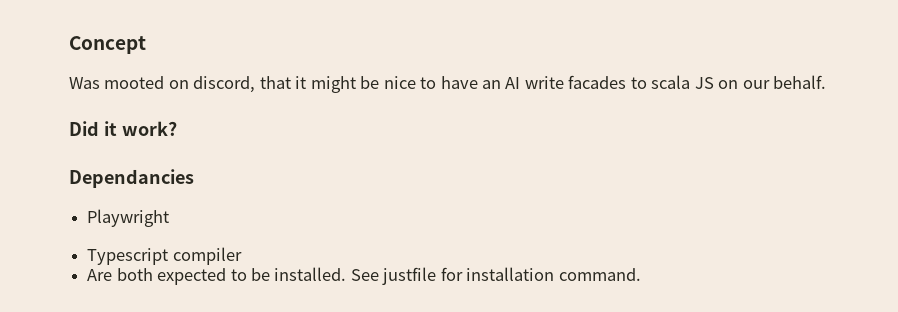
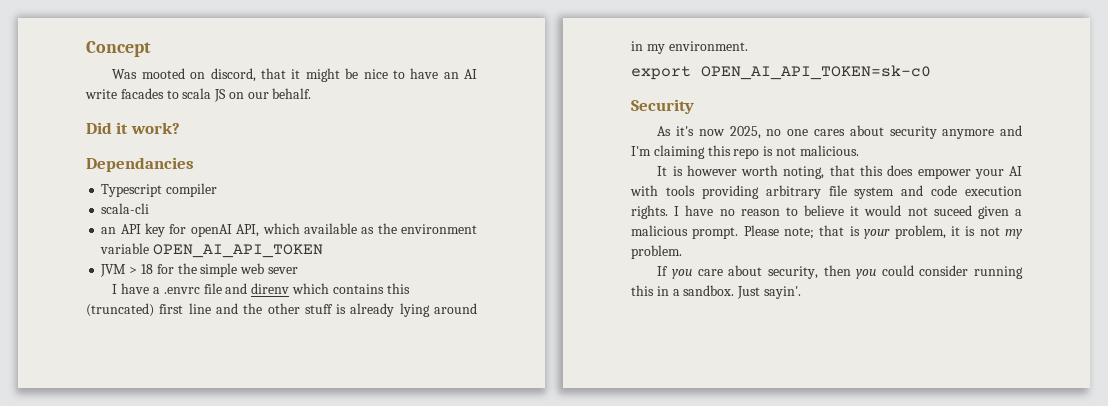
- Playwright
- Are both expected to be installed. See justfile for installation command.
+ scala-cli
+ an API key for openAI API, which available as the environment variable OPEN_AI_API_TOKEN
+ JVM > 18 for the simple web sever
+ I have a .envrc file and direnv which contains this (truncated) first line and the other stuff is already lying around in my environment.
+ export OPEN_AI_API_TOKEN=sk-c0
+ Security
+ As it's now 2025, no one cares about security anymore and I'm claiming this repo is not malicious.
+ It is however worth noting, that this does empower your AI with tools providing arbitrary file system and code execution rights. I have no reason to believe it would not suceed given a malicious prompt. Please note; that is your problem, it is not my problem.
+ If you care about security, then you could consider running this in a sandbox. Just sayin'.

